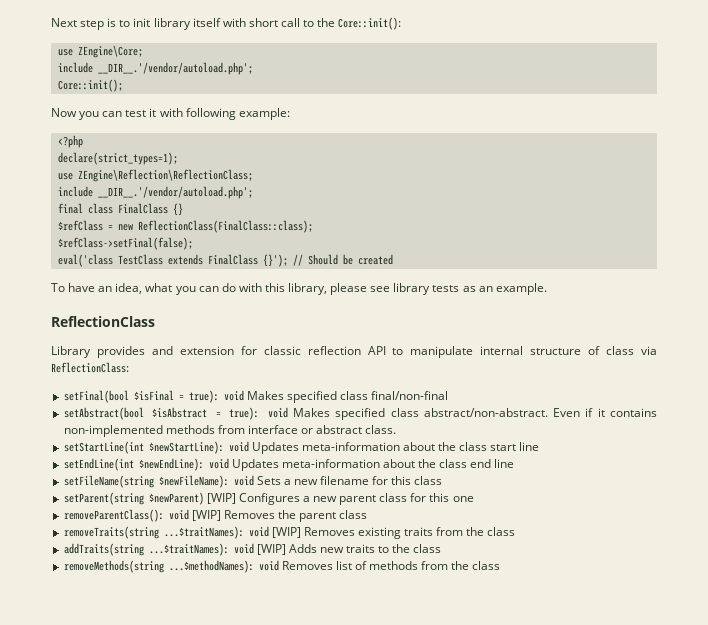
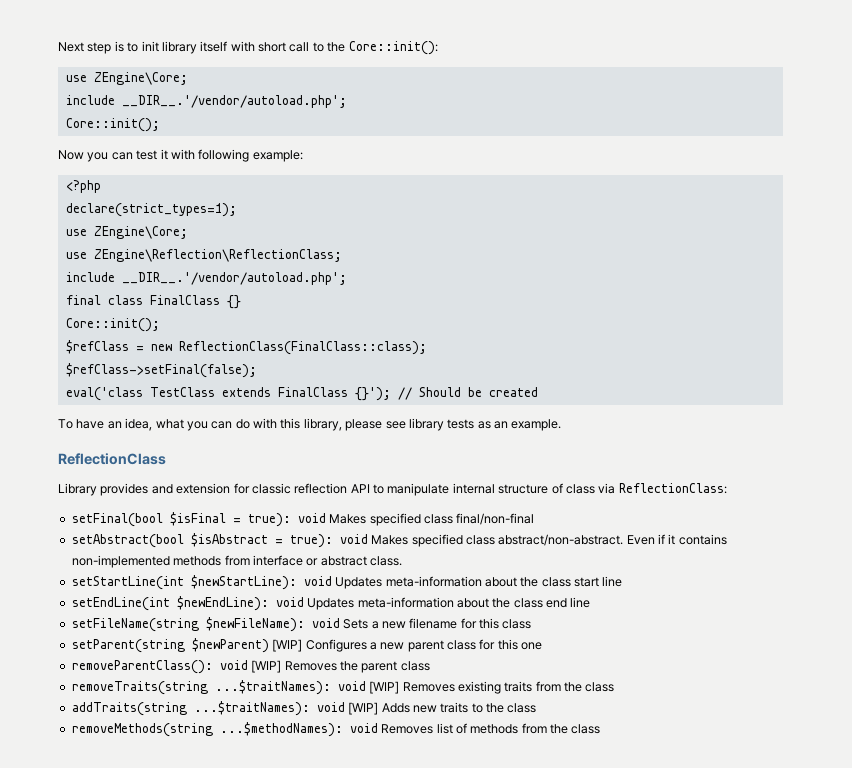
  declare(strict_types=1);
+ use ZEngine\Core;
  final class FinalClass {}
+ Core::init();

